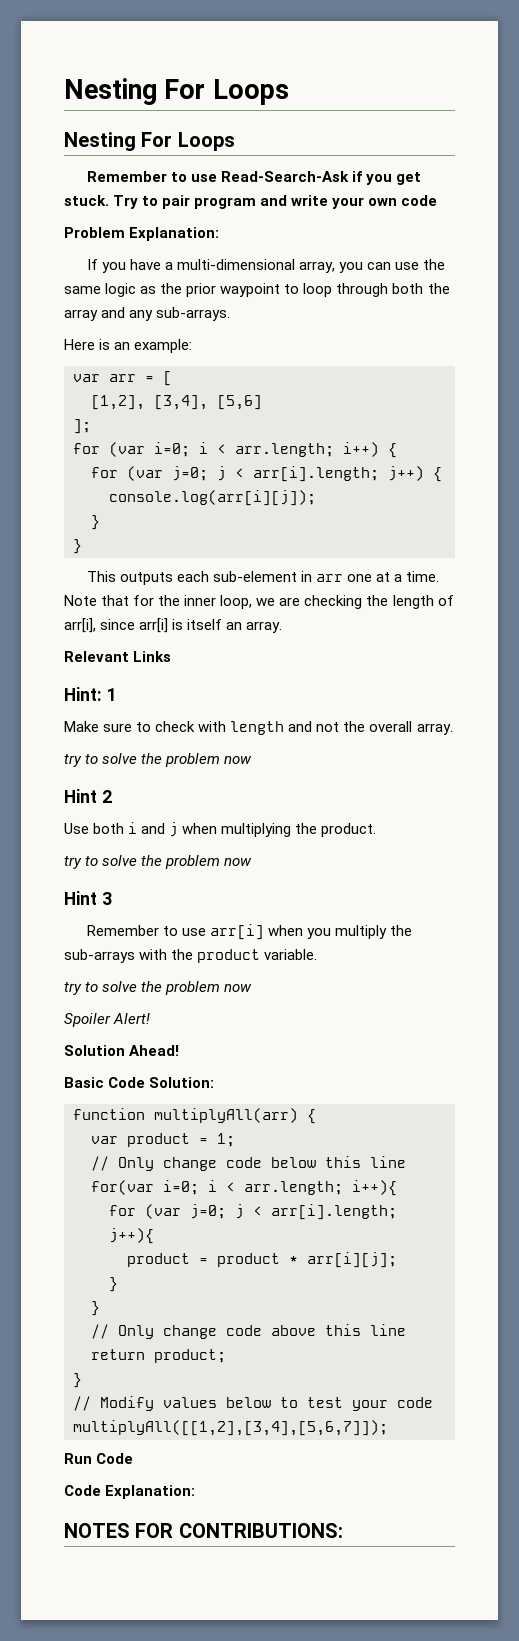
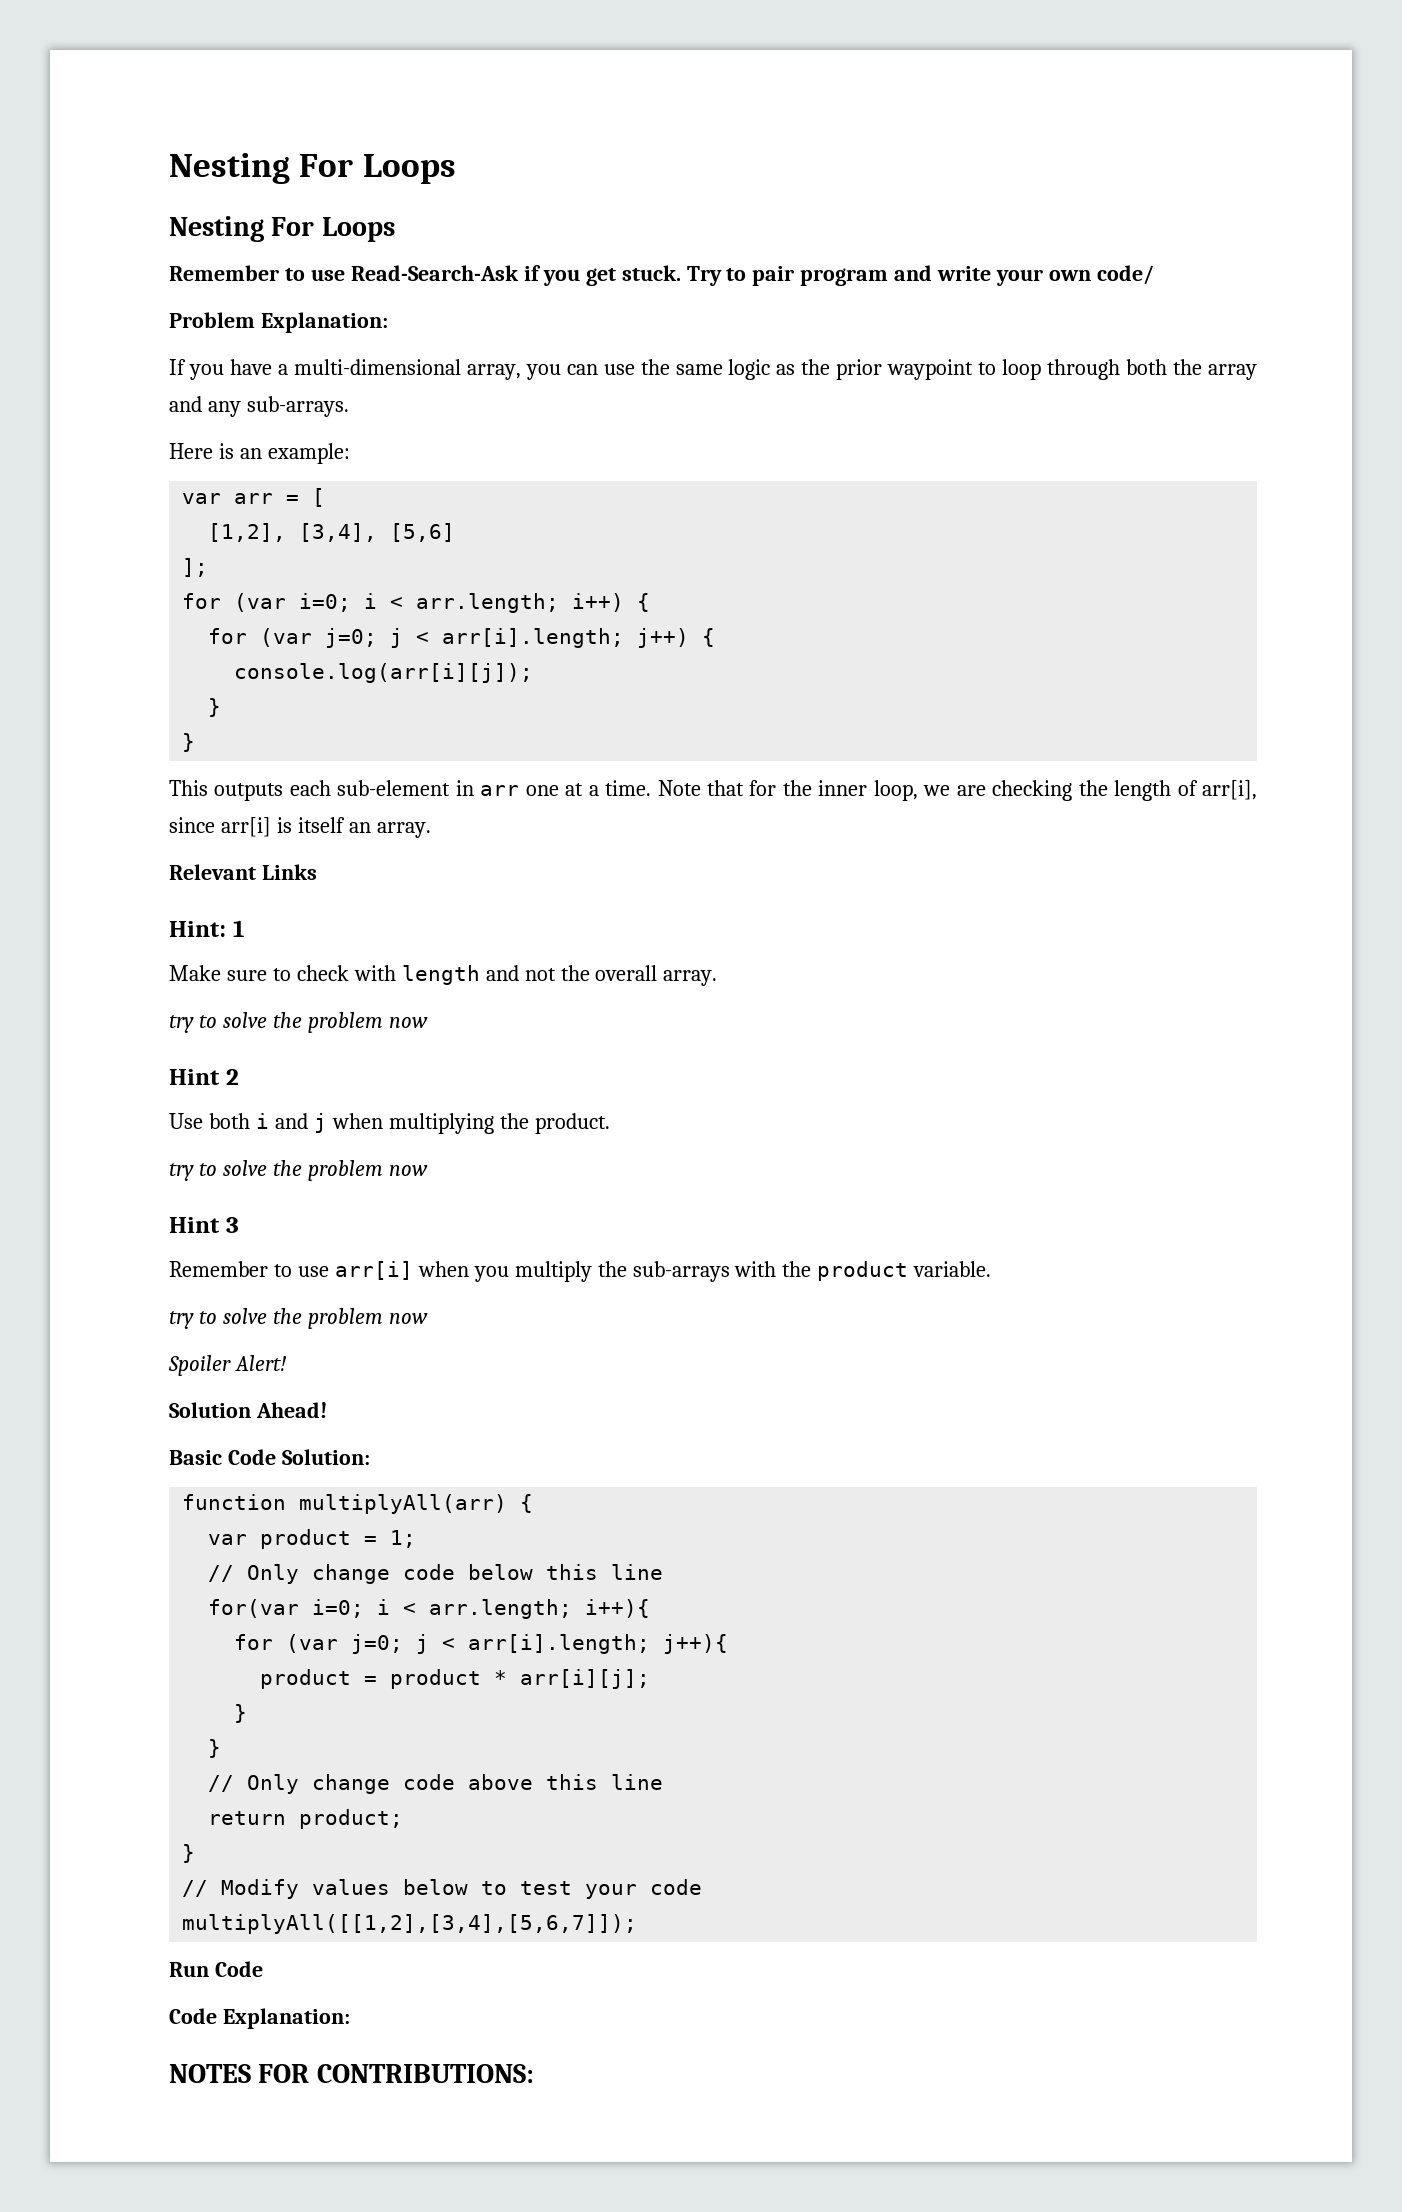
- Try to pair program and write your own code
+ Try to pair program and write your own code/

